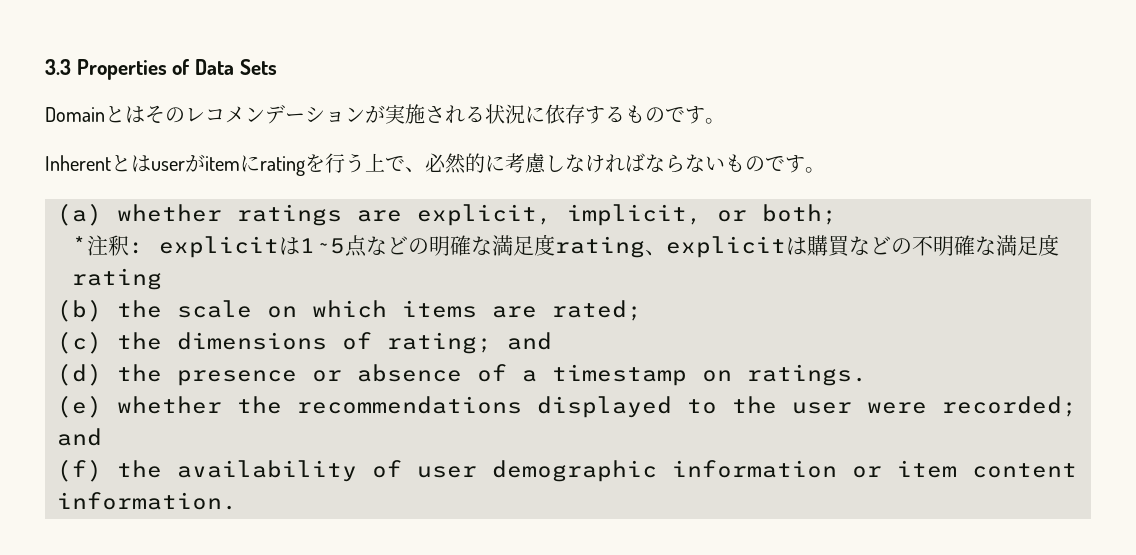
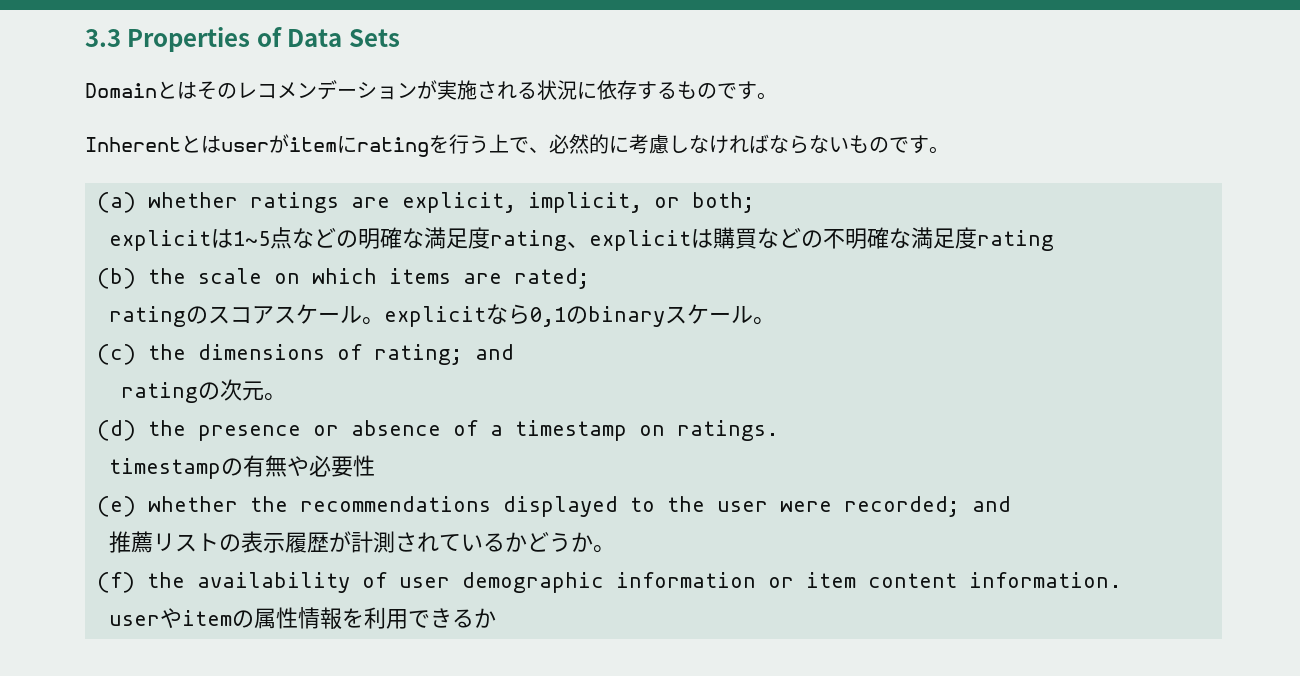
- *注釈: explicitは1~5点などの明確な満足度rating、explicitは購買などの不明確な満足度rating
+ explicitは1~5点などの明確な満足度rating、explicitは購買などの不明確な満足度rating
+ ratingのスコアスケール。explicitなら0,1のbinaryスケール。
+ ratingの次元。
+ timestampの有無や必要性
+ 推薦リストの表示履歴が計測されているかどうか。
+ userやitemの属性情報を利用できるか

